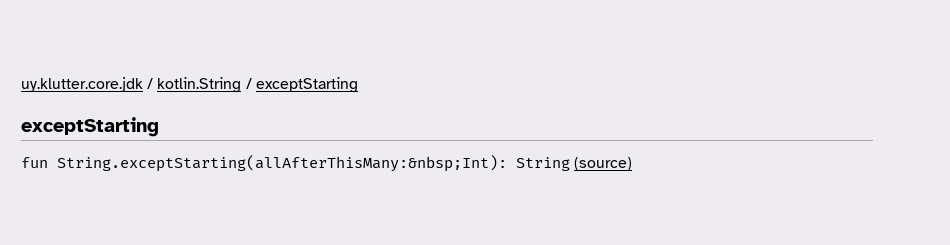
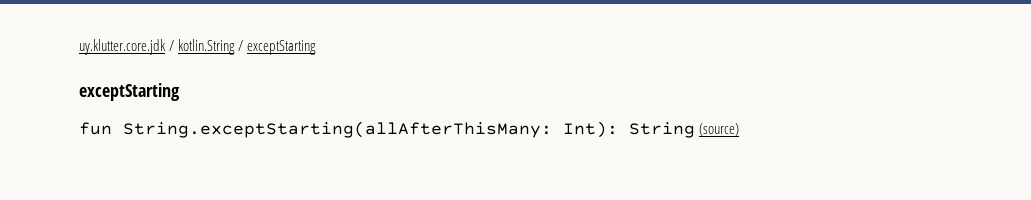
- fun String.exceptStarting(allAfterThisMany:&nbsp;Int): String (source)
+ fun String.exceptStarting(allAfterThisMany: Int): String (source)

